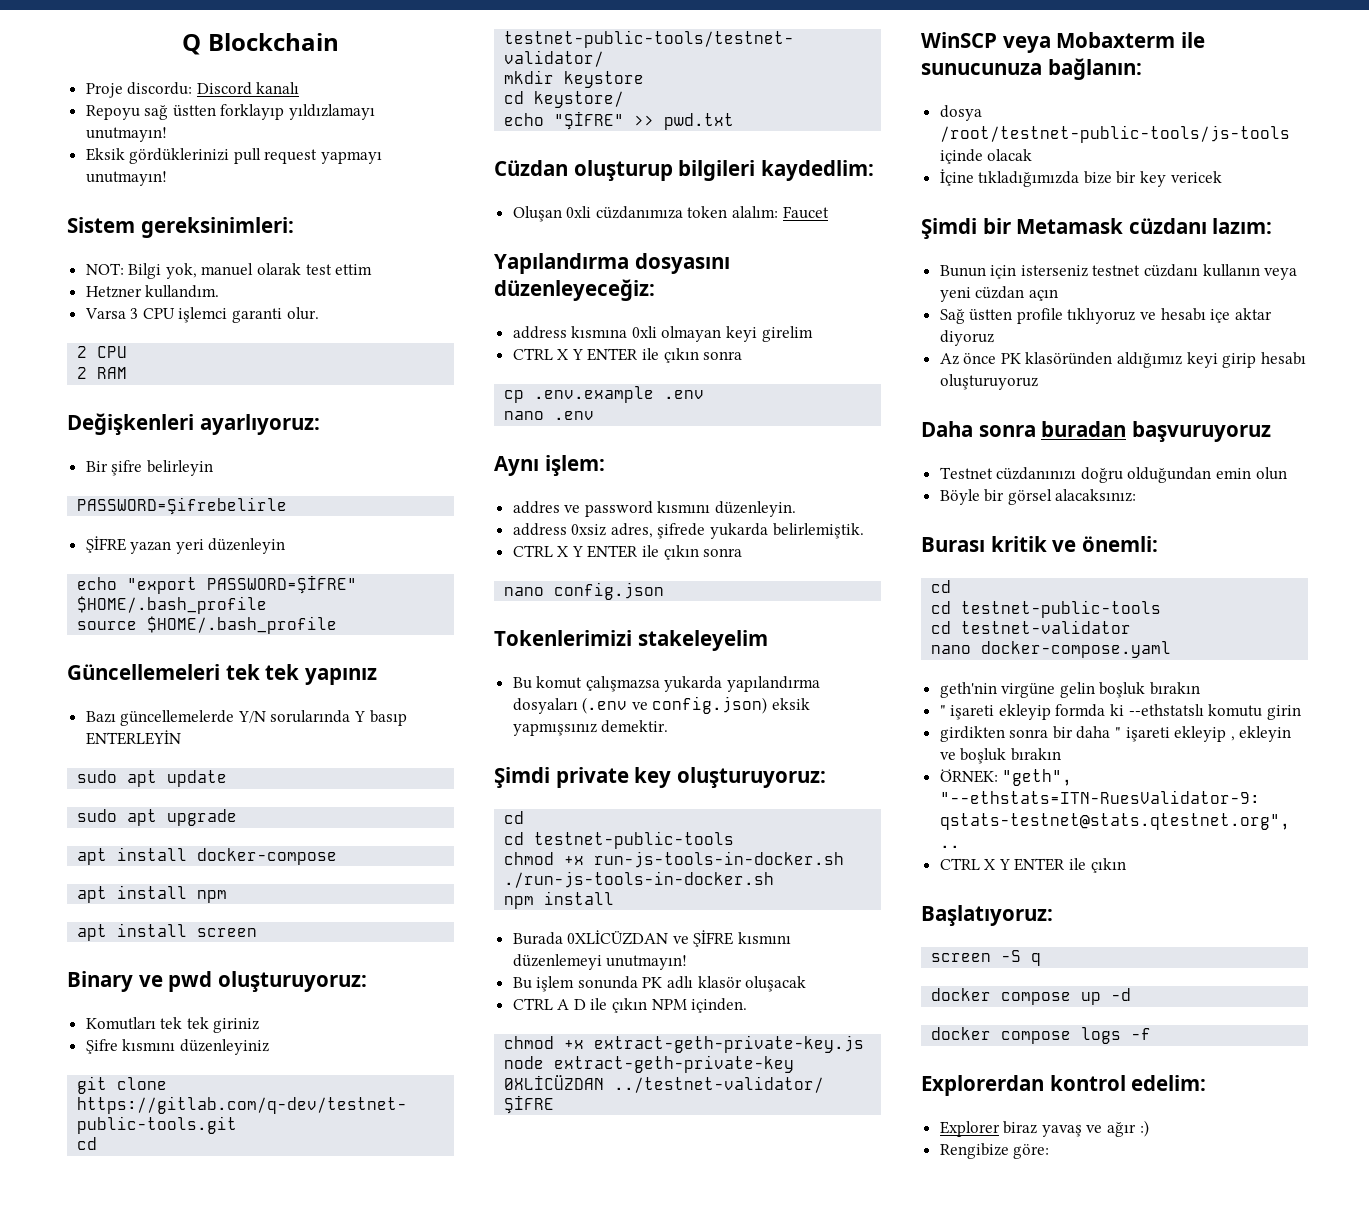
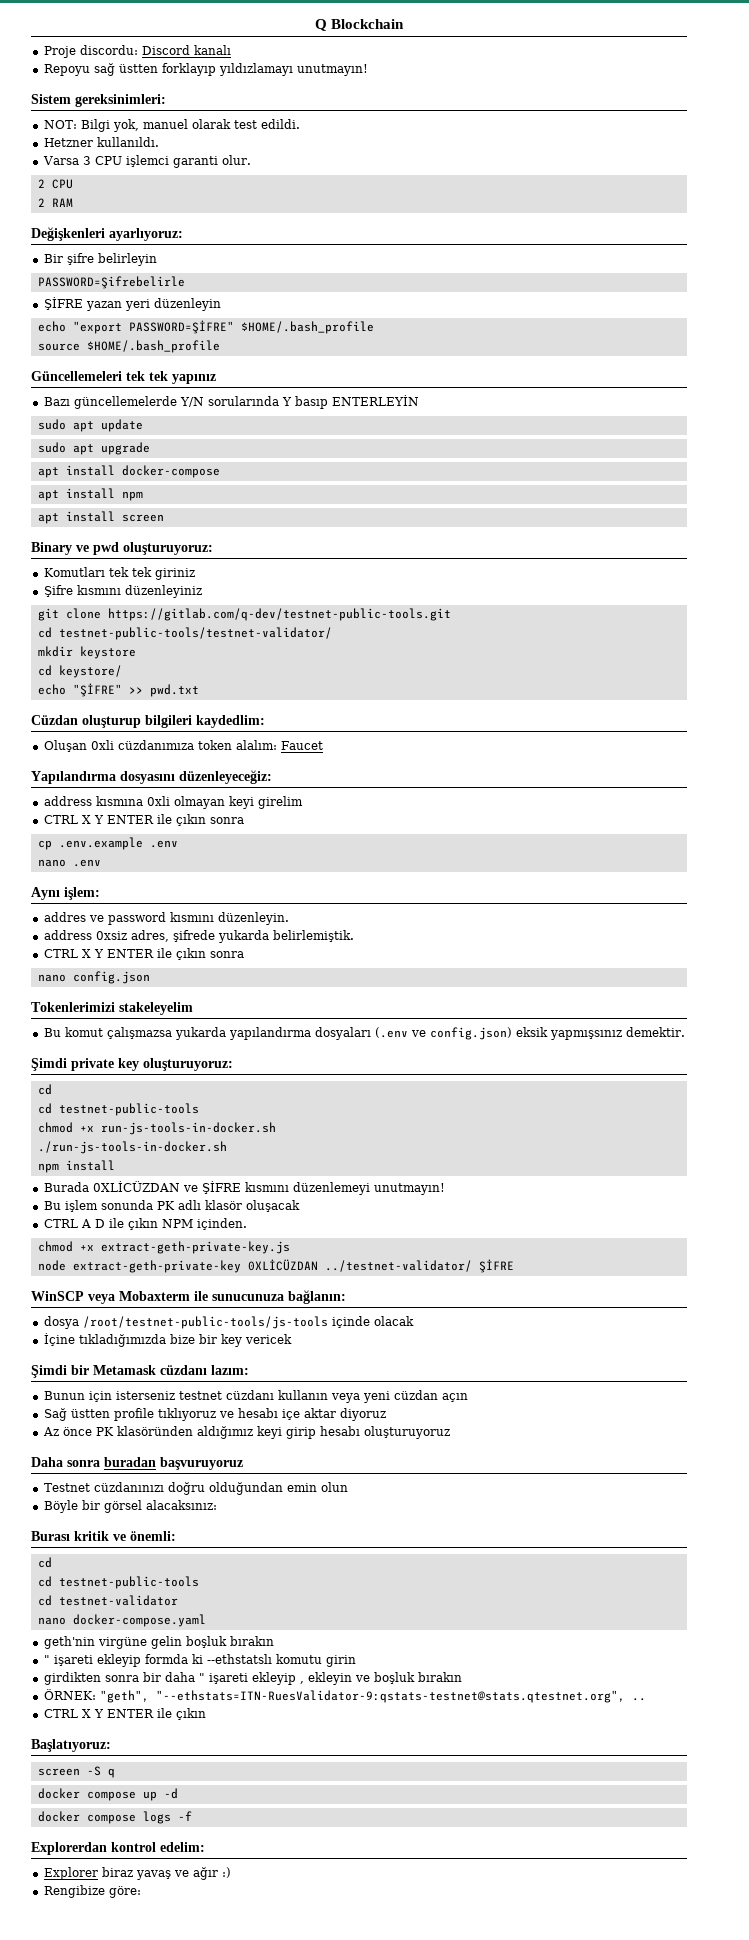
- Eksik gördüklerinizi pull request yapmayı unutmayın!
- NOT: Bilgi yok, manuel olarak test ettim
+ NOT: Bilgi yok, manuel olarak test edildi.
- Hetzner kullandım.
+ Hetzner kullanıldı.

